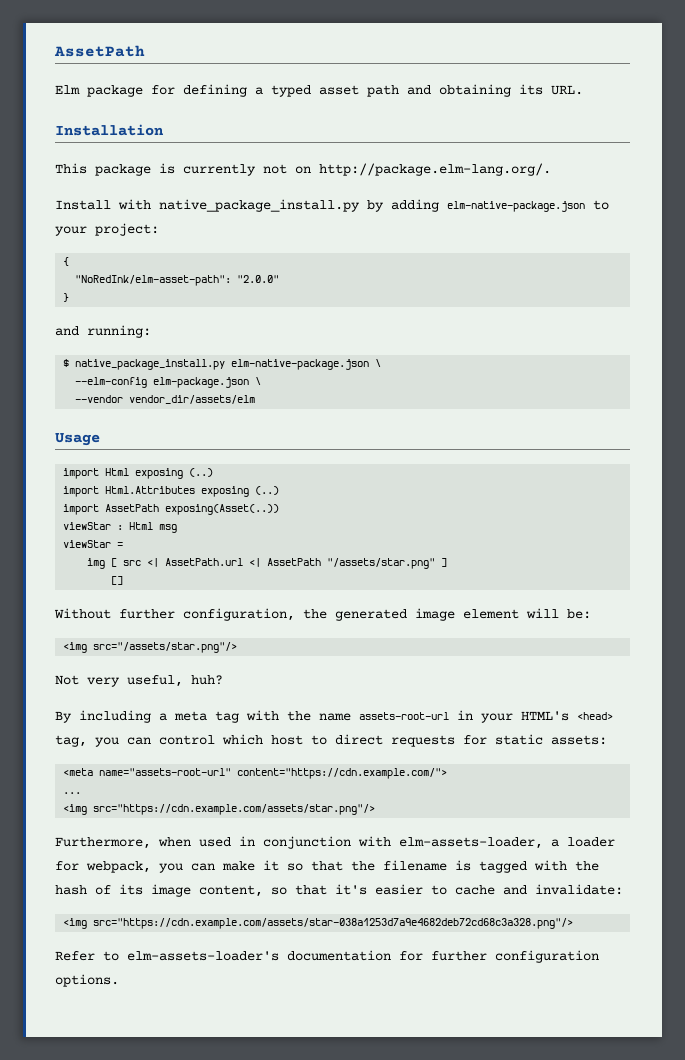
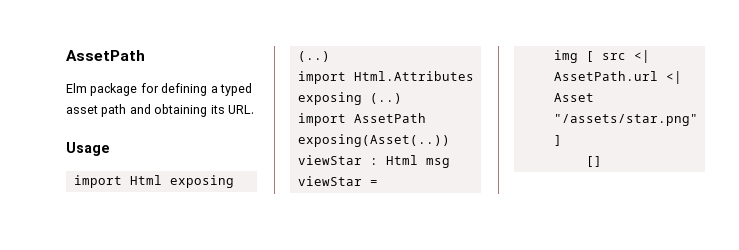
- Installation
- This package is currently not on http://package.elm-lang.org/.
- Install with native_package_install.py by adding elm-native-package.json to your project:
- {
- "NoRedInk/elm-asset-path": "2.0.0"
- }
- and running:
- $ native_package_install.py elm-native-package.json \
- --elm-config elm-package.json \
- --vendor vendor_dir/assets/elm
- img [ src <| AssetPath.url <| AssetPath "/assets/star.png" ]
+ img [ src <| AssetPath.url <| Asset "/assets/star.png" ]
- Without further configuration, the generated image element will be:
- <img src="/assets/star.png"/>
- Not very useful, huh?
- By including a meta tag with the name assets-root-url in your HTML's <head> tag, you can control which host to direct requests for static assets:
- <meta name="assets-root-url" content="https://cdn.example.com/">
- ...
- <img src="https://cdn.example.com/assets/star.png"/>
- Furthermore, when used in conjunction with elm-assets-loader, a loader for webpack, you can make it so that the filename is tagged with the hash of its image content, so that it's easier to cache and invalidate:
- <img src="https://cdn.example.com/assets/star-038a1253d7a9e4682deb72cd68c3a328.png"/>
- Refer to elm-assets-loader's documentation for further configuration options.

